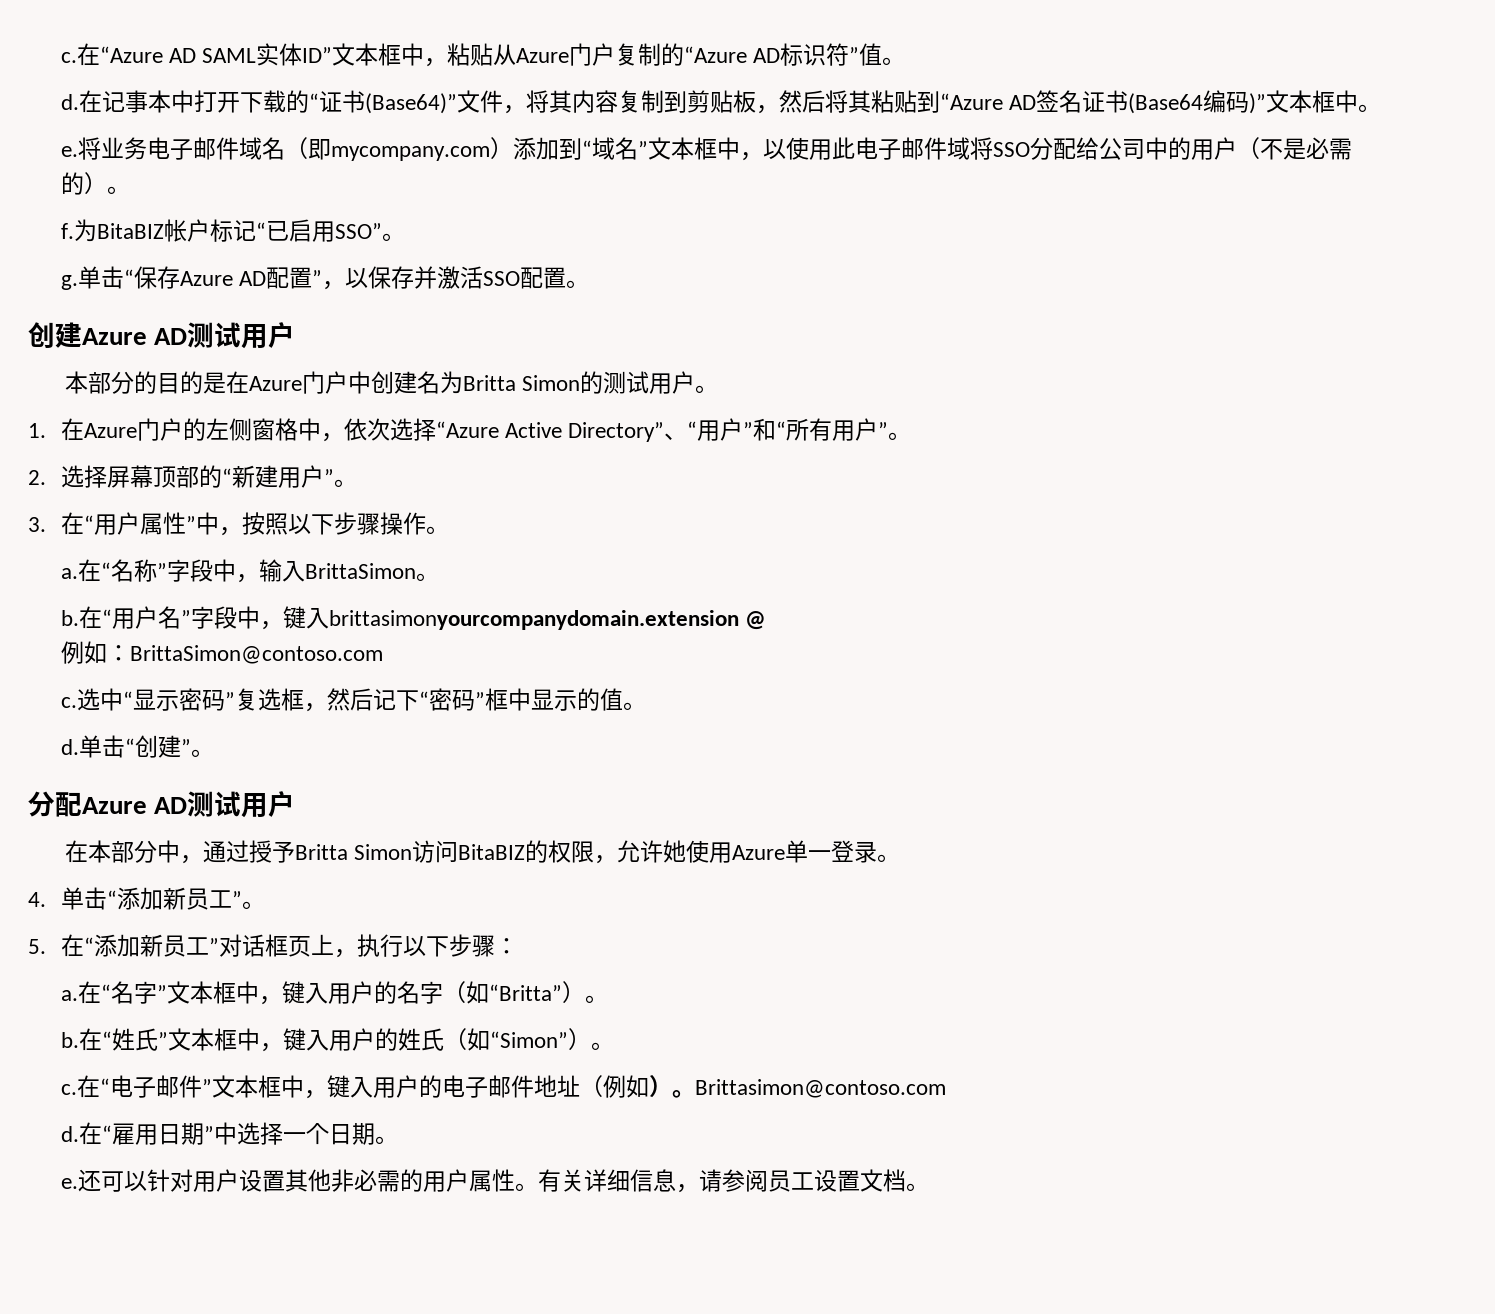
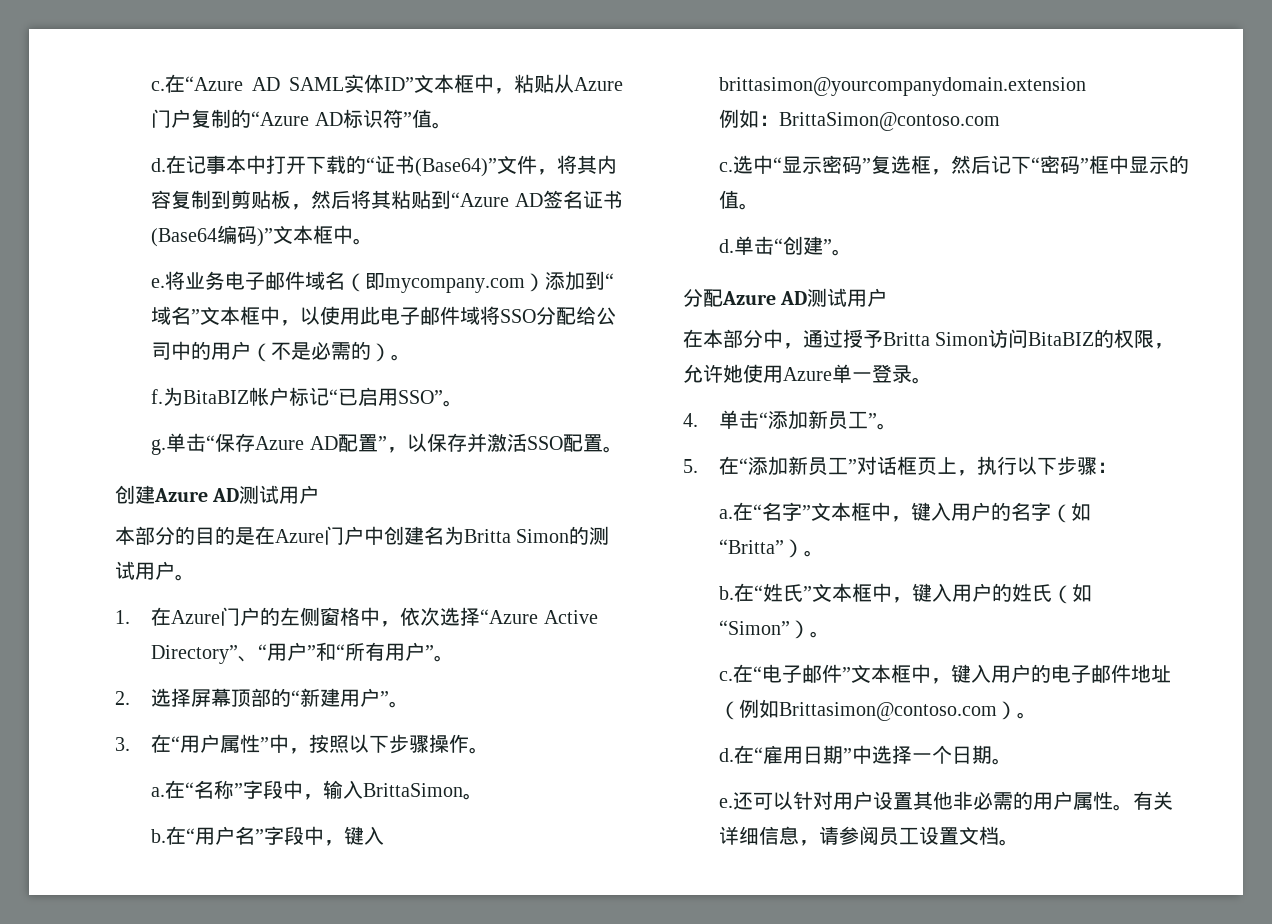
- 在“用户名”字段中，键入brittasimonyourcompanydomain.extension @
+ 在“用户名”字段中，键入brittasimon@yourcompanydomain.extension
- 在“电子邮件”文本框中，键入用户的电子邮件地址（例如）。Brittasimon@contoso.com
+ 在“电子邮件”文本框中，键入用户的电子邮件地址（例如Brittasimon@contoso.com）。

